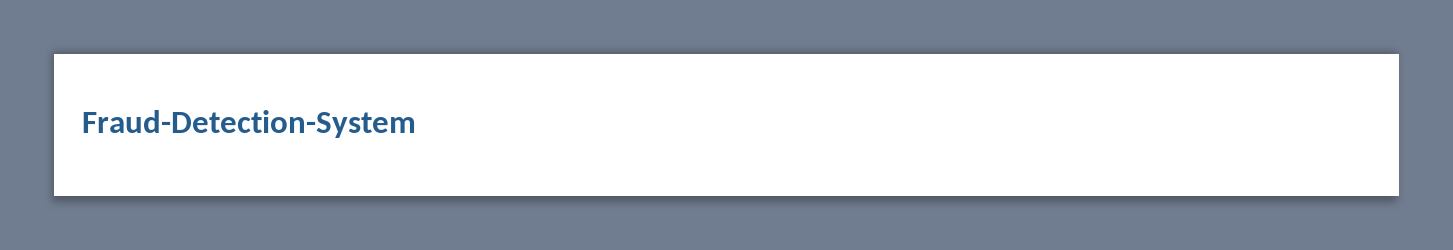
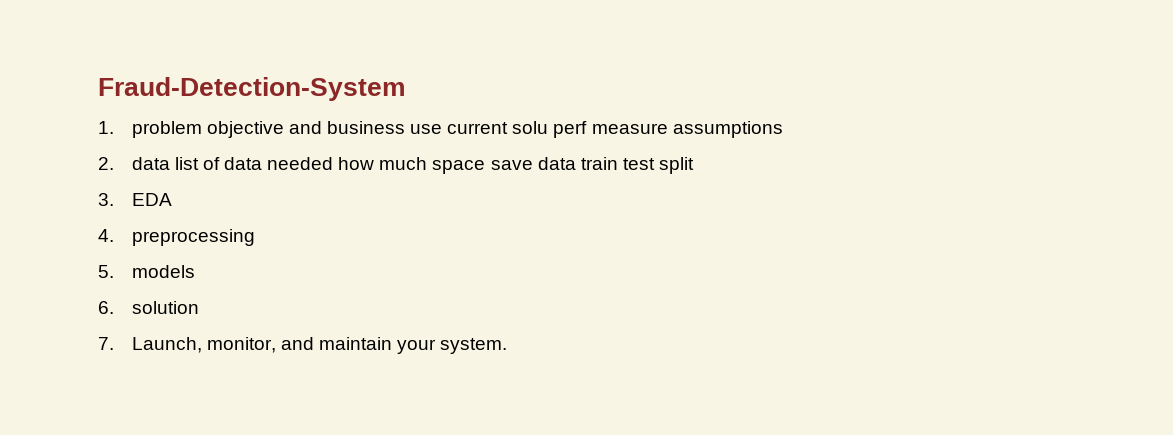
+ 1. problem objective and business use current solu perf measure assumptions
+ 2. data list of data needed how much space save data train test split
+ 3. EDA
+ 4. preprocessing
+ 5. models
+ 6. solution
+ 7. Launch, monitor, and maintain your system.

